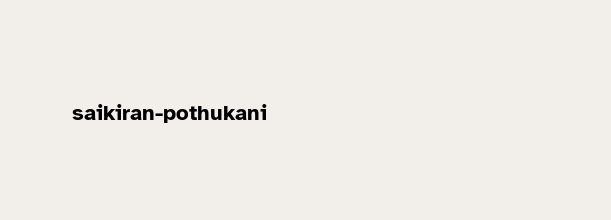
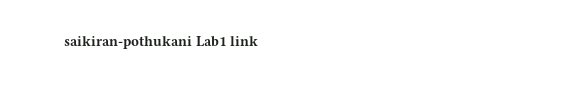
- saikiran-pothukani
+ saikiran-pothukani Lab1 link

